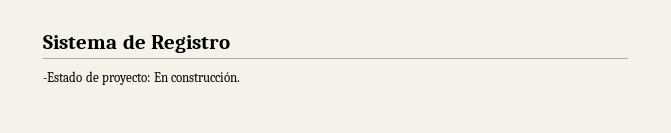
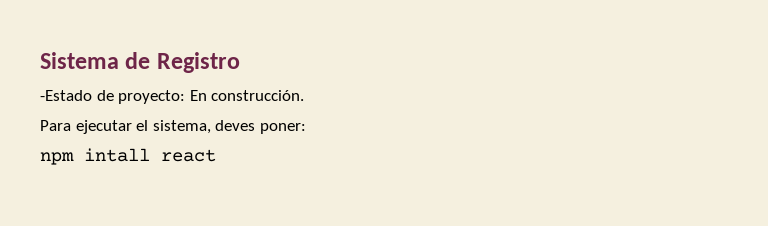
+ Para ejecutar el sistema, deves poner:
+ npm intall react

